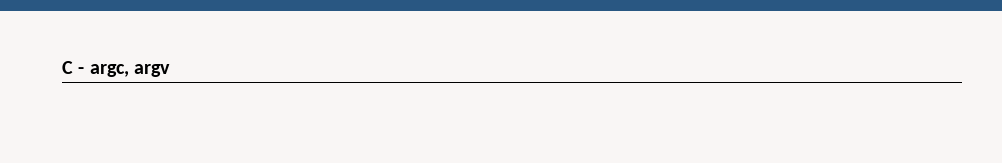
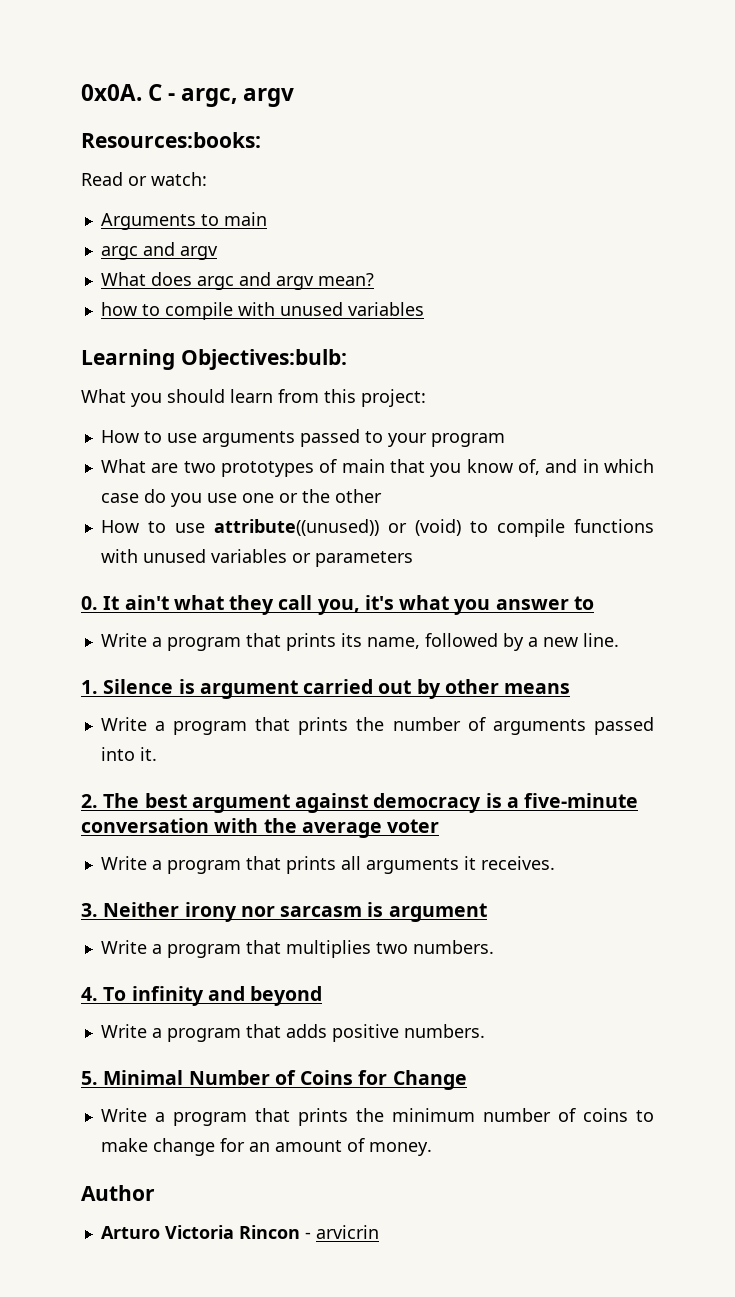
+ 0x0A.
+ Resources:books:
+ Read or watch:
+ Arguments to main
+ argc and argv
+ What does argc and argv mean?
+ how to compile with unused variables
+ Learning Objectives:bulb:
+ What you should learn from this project:
+ How to use arguments passed to your program
+ What are two prototypes of main that you know of, and in which case do you use one or the other
+ How to use attribute((unused)) or (void) to compile functions with unused variables or parameters
+ 0. It ain't what they call you, it's what you answer to
+ Write a program that prints its name, followed by a new line.
+ 1. Silence is argument carried out by other means
+ Write a program that prints the number of arguments passed into it.
+ 2. The best argument against democracy is a five-minute conversation with the average voter
+ Write a program that prints all arguments it receives.
+ 3. Neither irony nor sarcasm is argument
+ Write a program that multiplies two numbers.
+ 4. To infinity and beyond
+ Write a program that adds positive numbers.
+ 5. Minimal Number of Coins for Change
+ Write a program that prints the minimum number of coins to make change for an amount of money.
+ Author
+ Arturo Victoria Rincon - arvicrin

